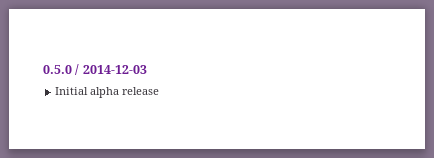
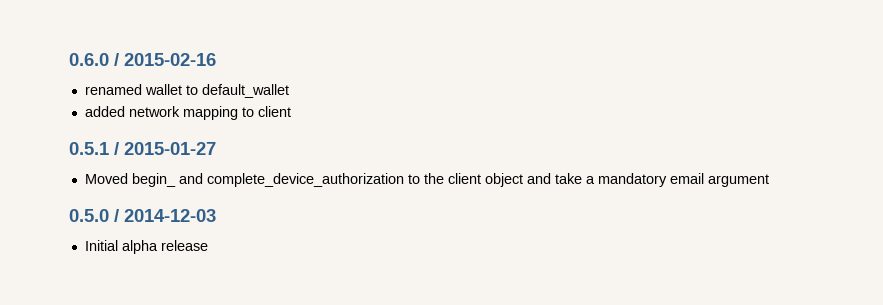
+ 0.6.0 / 2015-02-16
+ renamed wallet to default_wallet
+ added network mapping to client
+ 0.5.1 / 2015-01-27
+ Moved begin_ and complete_device_authorization to the client object and take a mandatory email argument

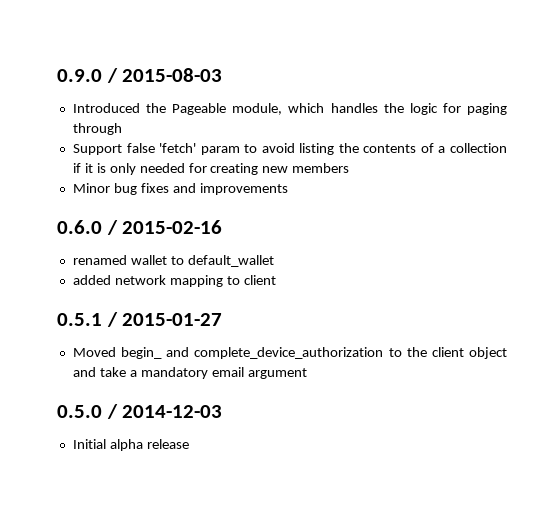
+ 0.9.0 / 2015-08-03
+ Introduced the Pageable module, which handles the logic for paging through
+ Support false 'fetch' param to avoid listing the contents of a collection if it is only needed for creating new members
+ Minor bug fixes and improvements

